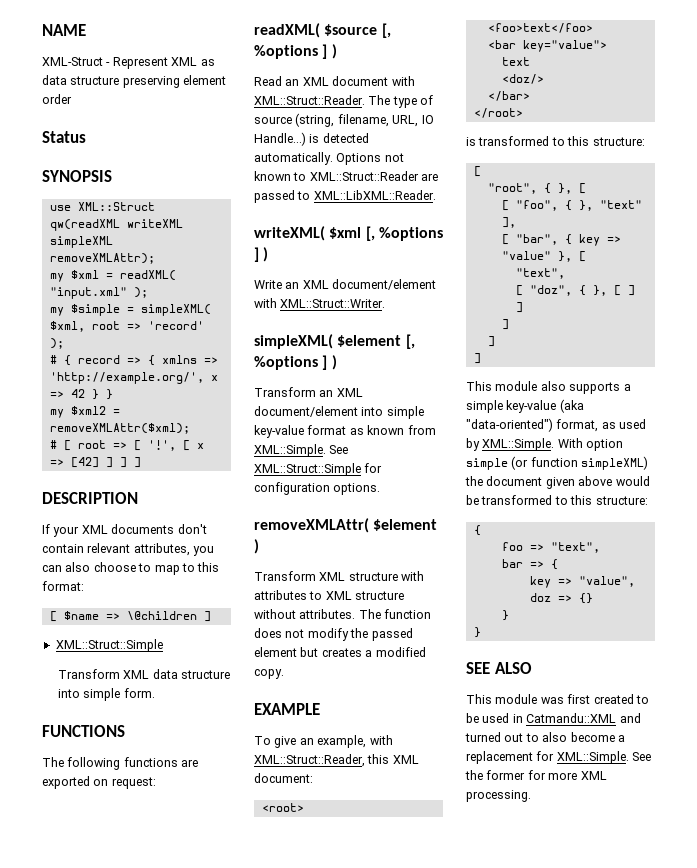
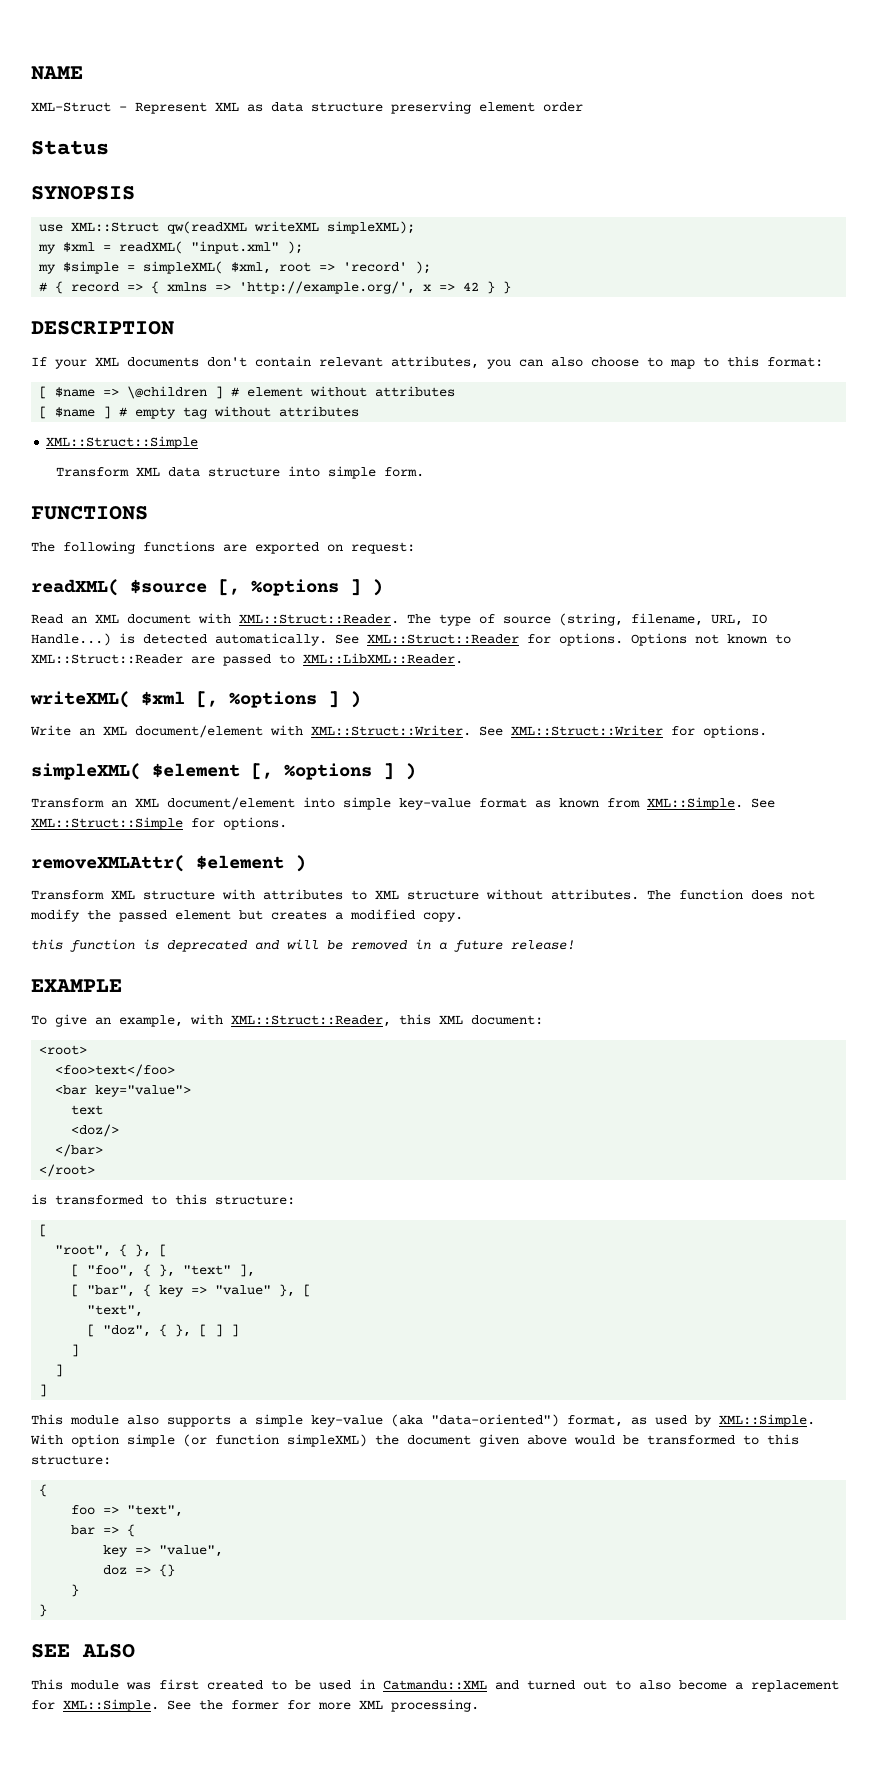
- use XML::Struct qw(readXML writeXML simpleXML removeXMLAttr);
+ use XML::Struct qw(readXML writeXML simpleXML);
- my $xml2 = removeXMLAttr($xml);
- # [ root => [ '!', [ x => [42] ] ] ]
- [ $name => \@children ]
+ [ $name => \@children ] # element without attributes
+ [ $name ] # empty tag without attributes
+ See XML::Struct::Reader for options.
+ See XML::Struct::Writer for options.
- See XML::Struct::Simple for configuration options.
+ See XML::Struct::Simple for options.
+ this function is deprecated and will be removed in a future release!

